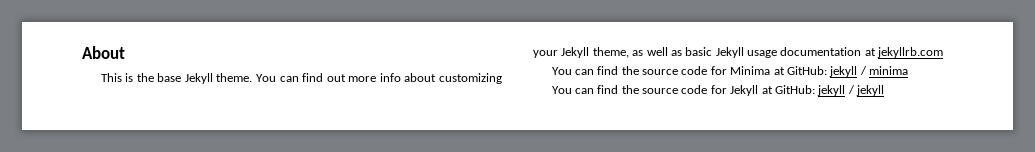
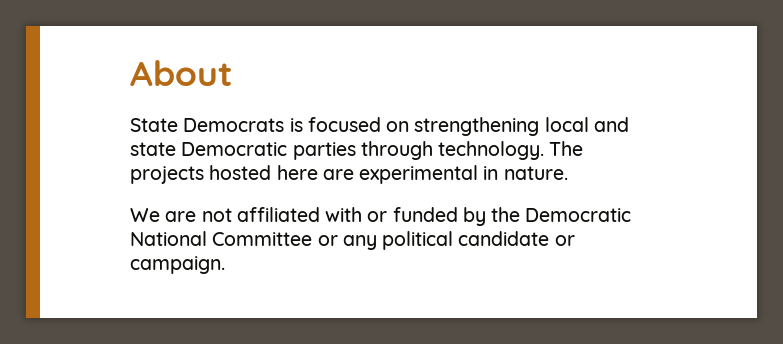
- This is the base Jekyll theme. You can find out more info about customizing your Jekyll theme, as well as basic Jekyll usage documentation at jekyllrb.com
- You can find the source code for Minima at GitHub: jekyll / minima
- You can find the source code for Jekyll at GitHub: jekyll / jekyll
+ State Democrats is focused on strengthening local and state Democratic parties through technology. The projects hosted here are experimental in nature.
+ We are not affiliated with or funded by the Democratic National Committee or any political candidate or campaign.

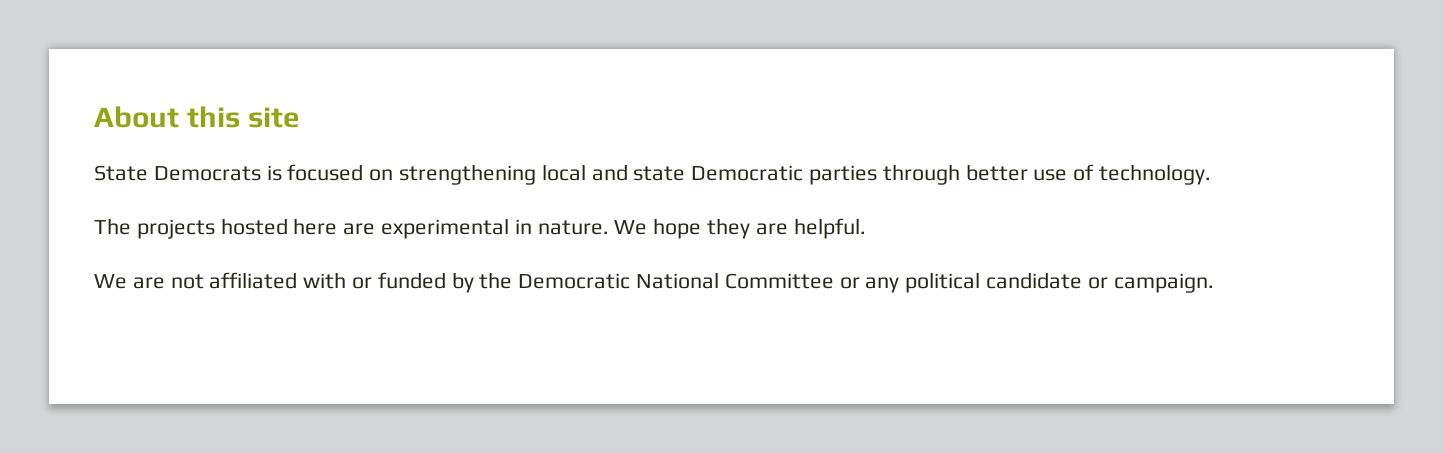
- About
+ About this site
- State Democrats is focused on strengthening local and state Democratic parties through technology. The projects hosted here are experimental in nature.
+ State Democrats is focused on strengthening local and state Democratic parties through better use of technology.
+ The projects hosted here are experimental in nature. We hope they are helpful.

